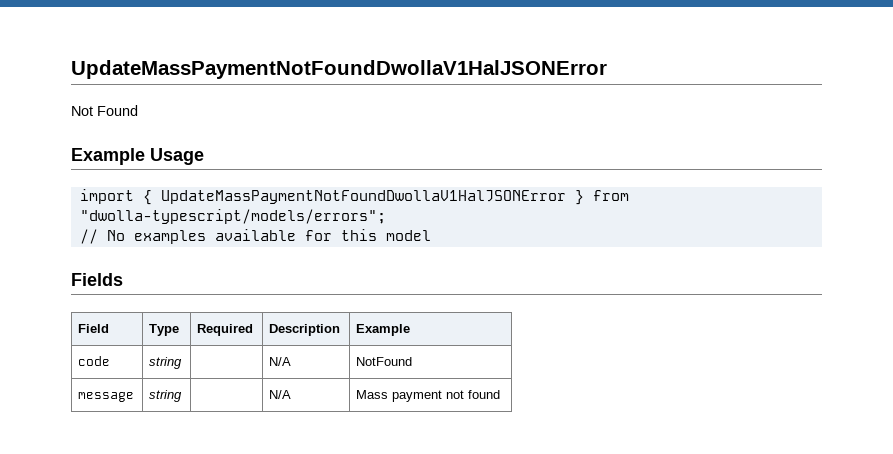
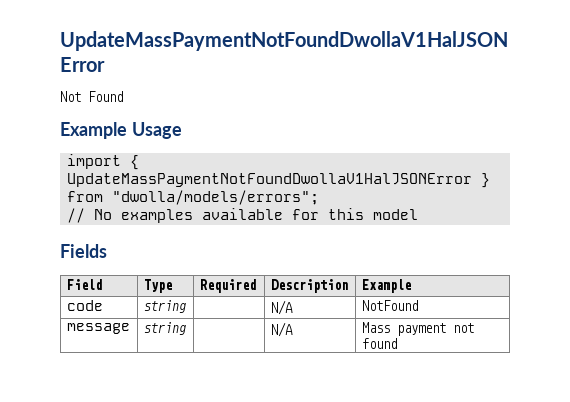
- import { UpdateMassPaymentNotFoundDwollaV1HalJSONError } from "dwolla-typescript/models/errors";
+ import { UpdateMassPaymentNotFoundDwollaV1HalJSONError } from "dwolla/models/errors";

